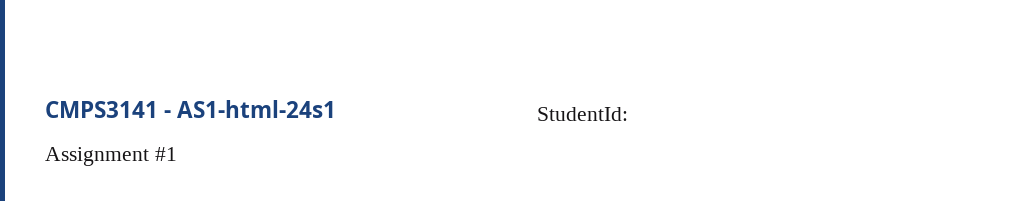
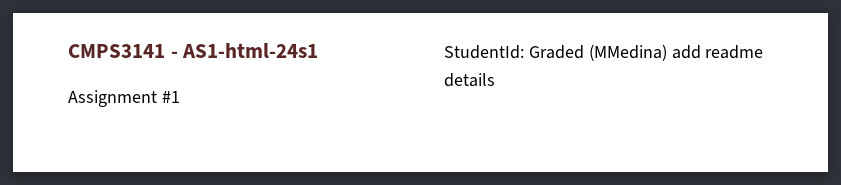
- StudentId:
+ StudentId: Graded (MMedina) add readme details

